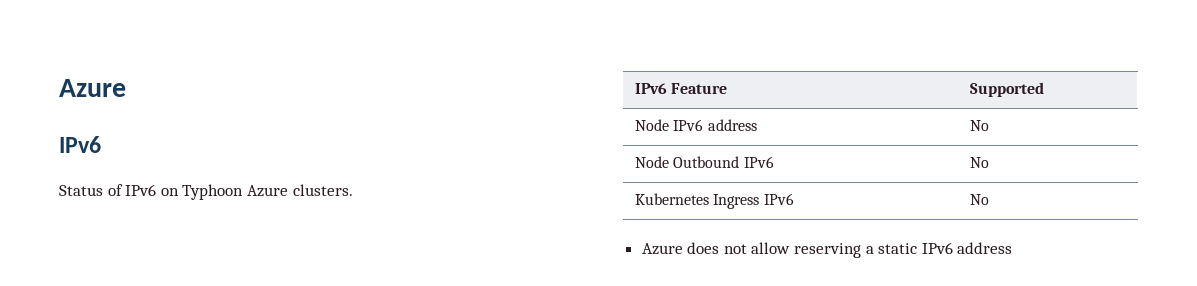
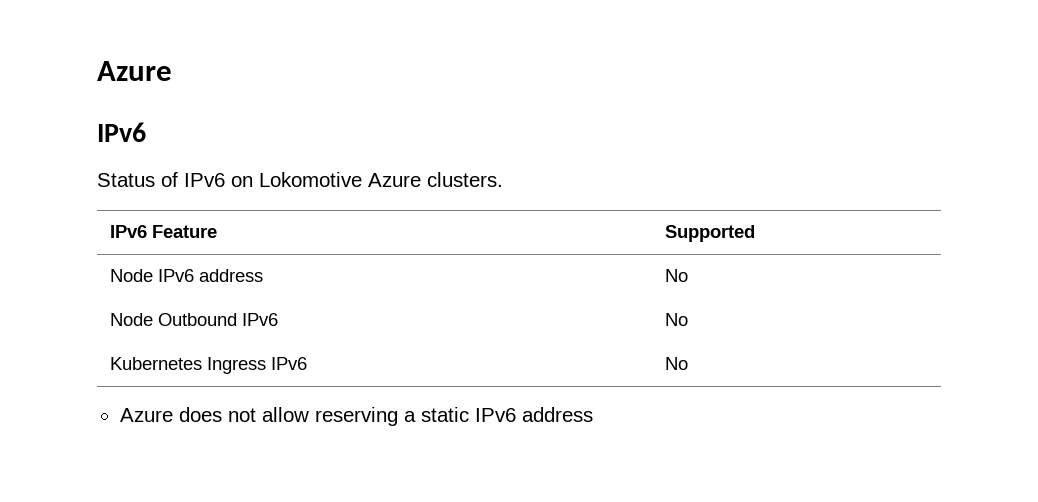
- Status of IPv6 on Typhoon Azure clusters.
+ Status of IPv6 on Lokomotive Azure clusters.

